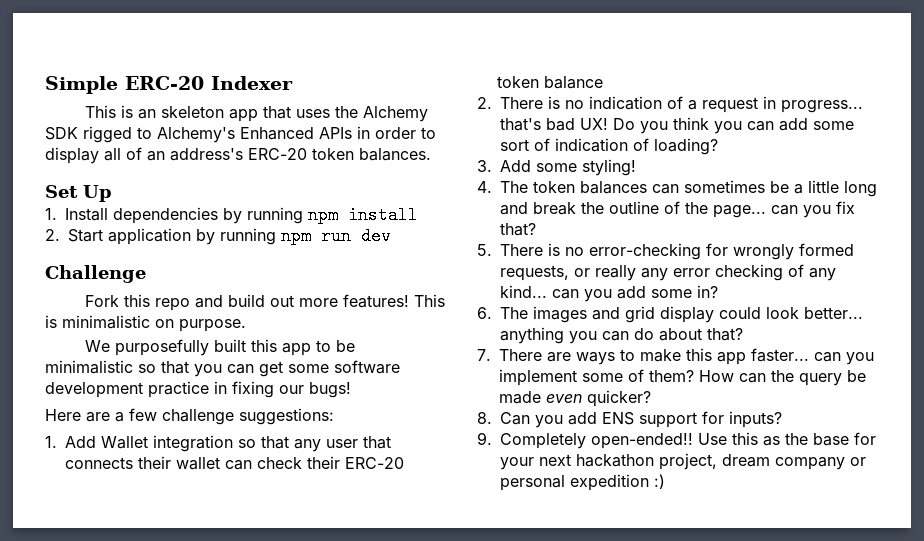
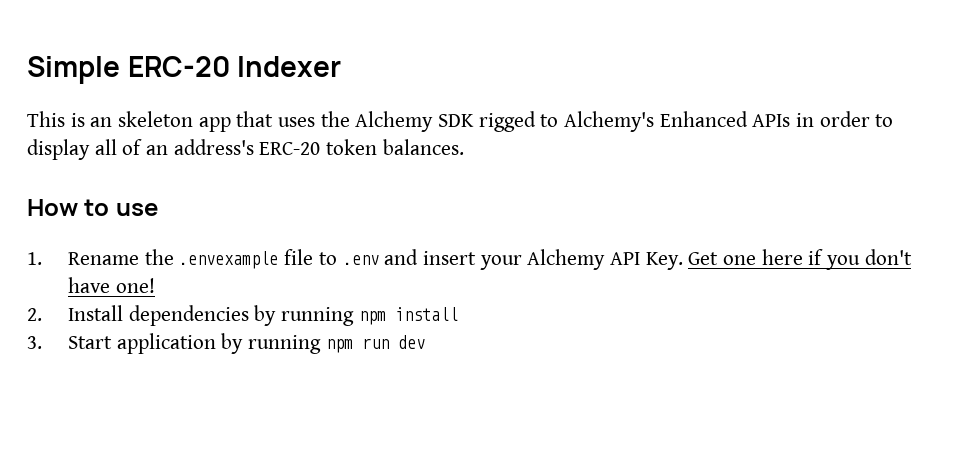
- Set Up
- 1. Install dependencies by running npm install
+ How to use
+ 1. Rename the .envexample file to .env and insert your Alchemy API Key. Get one here if you don't have one!
+ 2. Install dependencies by running npm install
- 2. Start application by running npm run dev
+ 3. Start application by running npm run dev
- Challenge
- Fork this repo and build out more features! This is minimalistic on purpose.
- We purposefully built this app to be minimalistic so that you can get some software development practice in fixing our bugs!
- Here are a few challenge suggestions:
- 1. Add Wallet integration so that any user that connects their wallet can check their ERC-20 token balance
- 2. There is no indication of a request in progress... that's bad UX! Do you think you can add some sort of indication of loading?
- 3. Add some styling!
- 4. The token balances can sometimes be a little long and break the outline of the page... can you fix that?
- 5. There is no error-checking for wrongly formed requests, or really any error checking of any kind... can you add some in?
- 6. The images and grid display could look better... anything you can do about that?
- 7. There are ways to make this app faster... can you implement some of them? How can the query be made even quicker?
- 8. Can you add ENS support for inputs?
- 9. Completely open-ended!! Use this as the base for your next hackathon project, dream company or personal expedition :)

